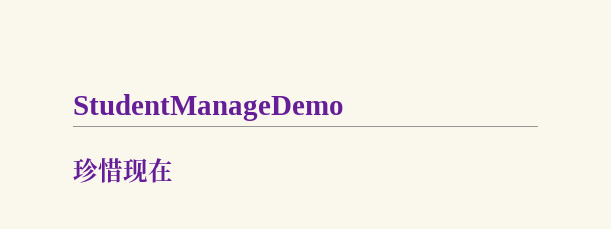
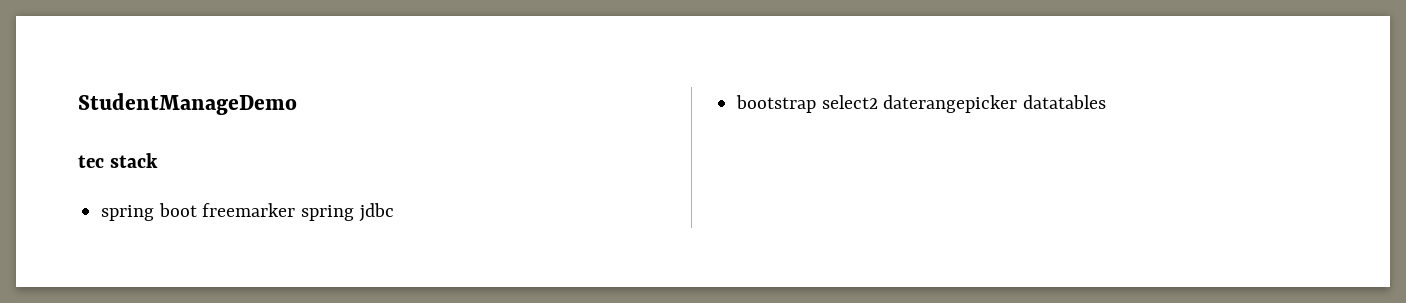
- 珍惜现在
+ tec stack
+ spring boot freemarker spring jdbc
+ bootstrap select2 daterangepicker datatables

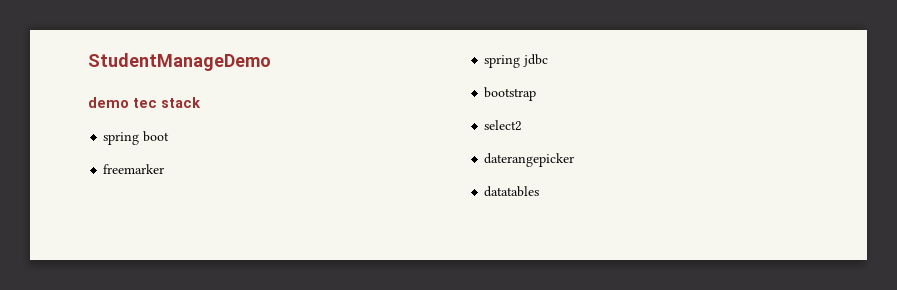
- tec stack
+ demo tec stack
- spring boot freemarker spring jdbc
+ spring boot
+ freemarker
+ spring jdbc
- bootstrap select2 daterangepicker datatables
+ bootstrap
+ select2
+ daterangepicker
+ datatables

